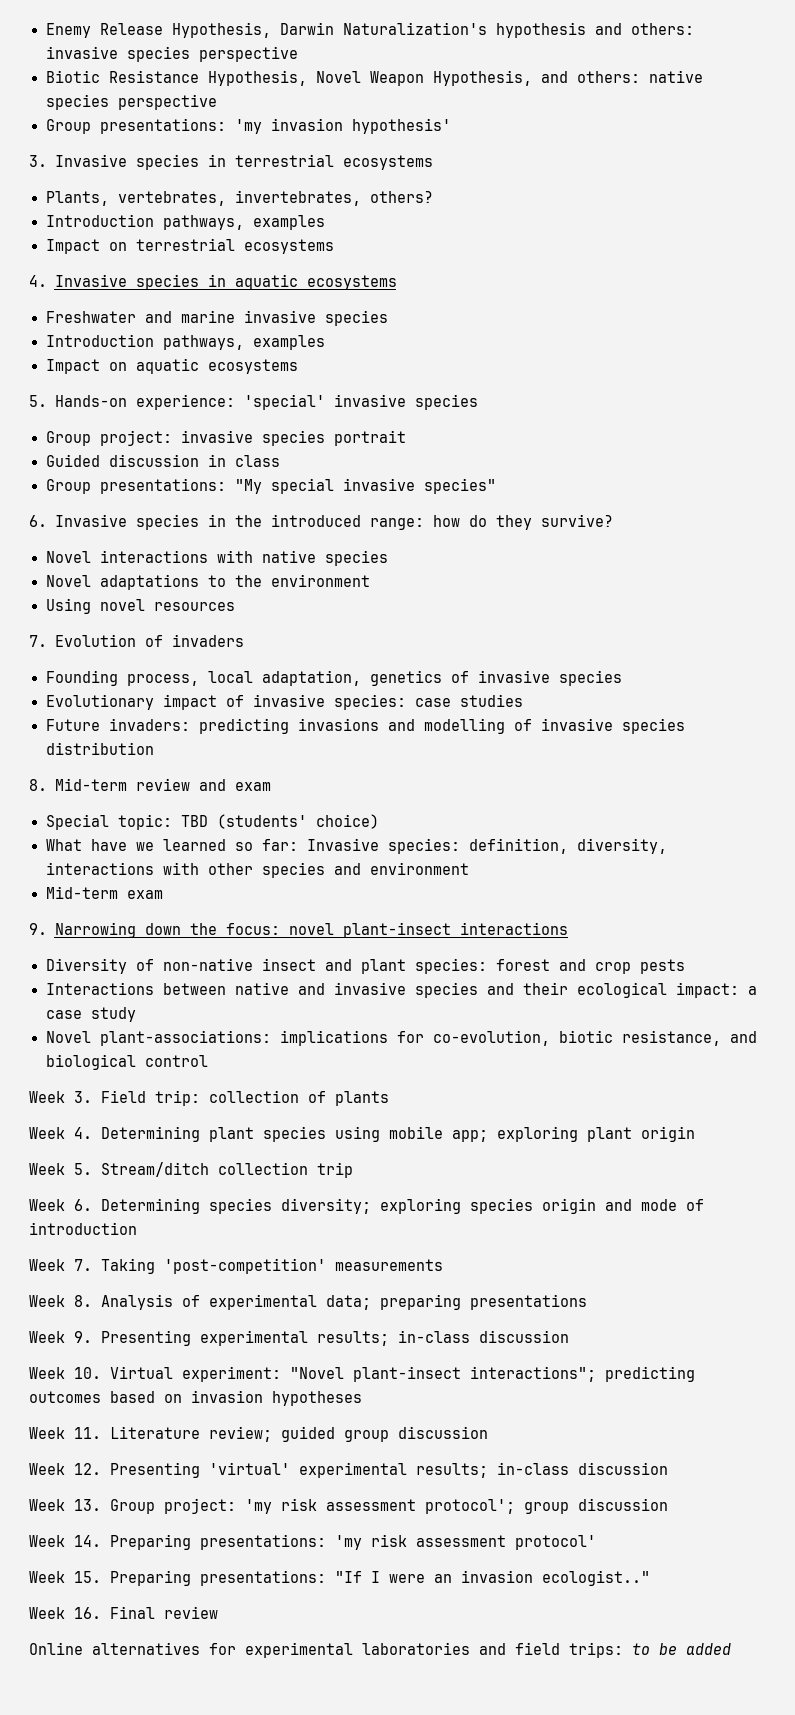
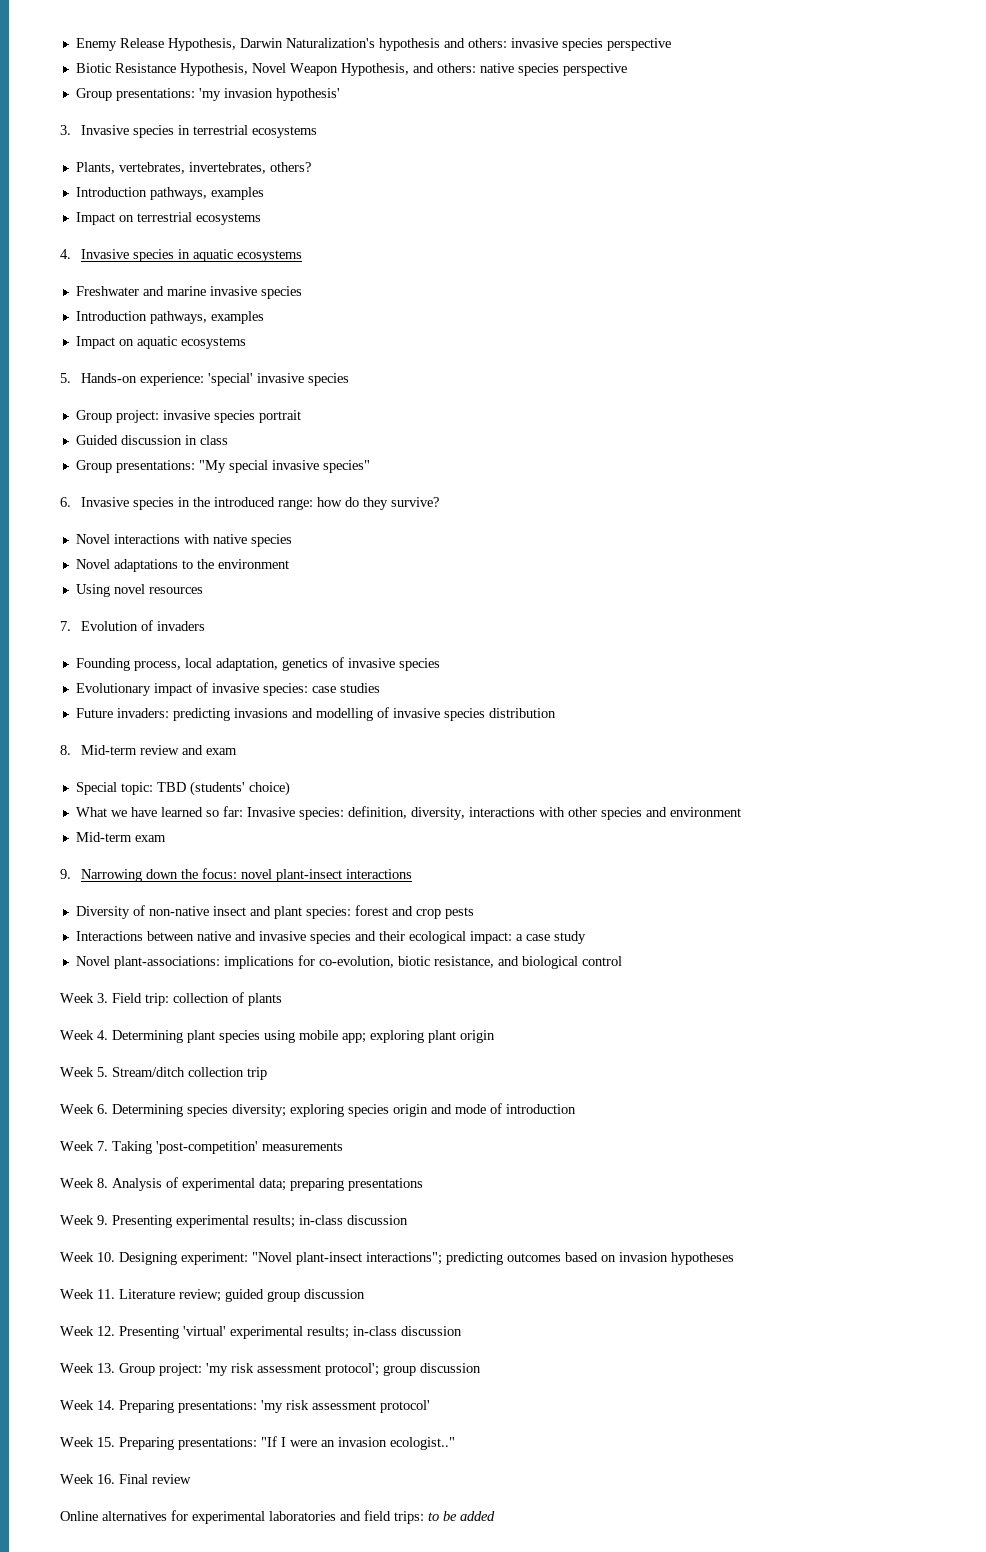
- What have we learned so far: Invasive species: definition, diversity, interactions with other species and environment
+ What we have learned so far: Invasive species: definition, diversity, interactions with other species and environment
- Week 10. Virtual experiment: "Novel plant-insect interactions"; predicting outcomes based on invasion hypotheses
+ Week 10. Designing experiment: "Novel plant-insect interactions"; predicting outcomes based on invasion hypotheses

